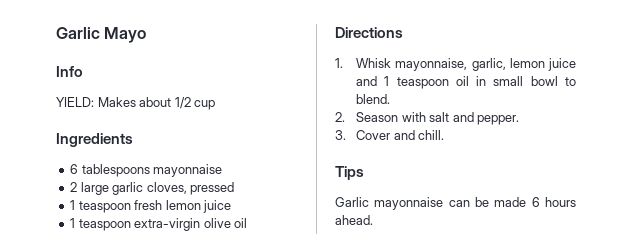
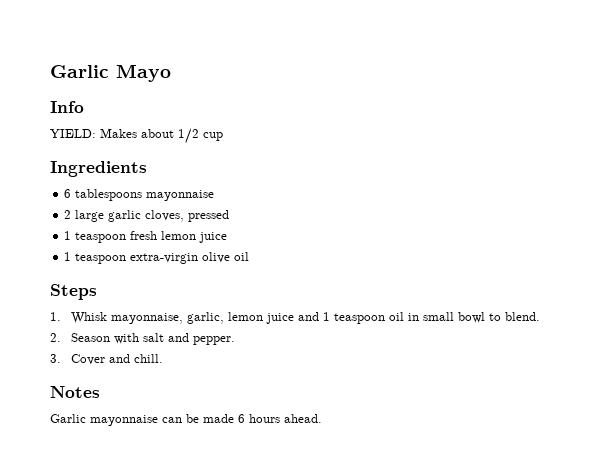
- Directions
+ Steps
- Tips
+ Notes

